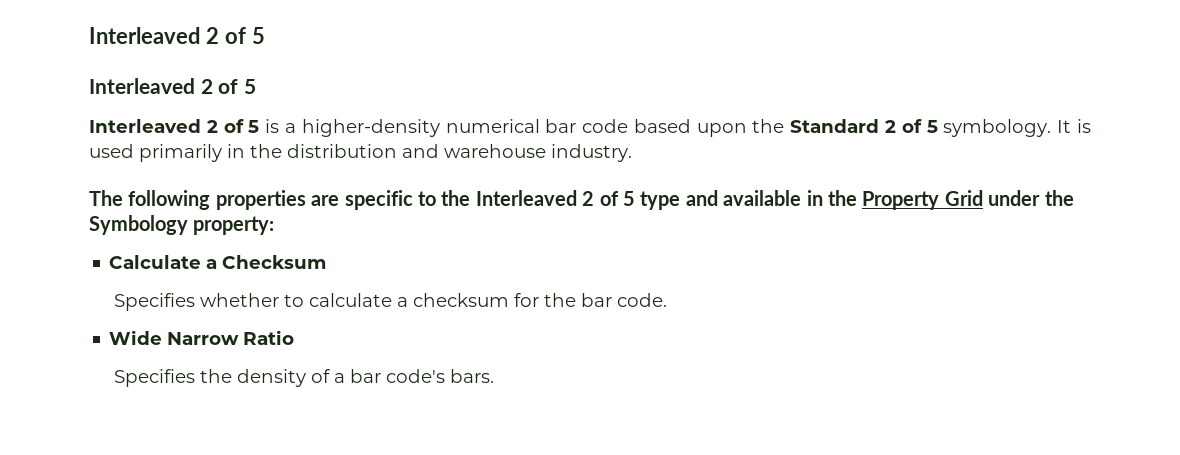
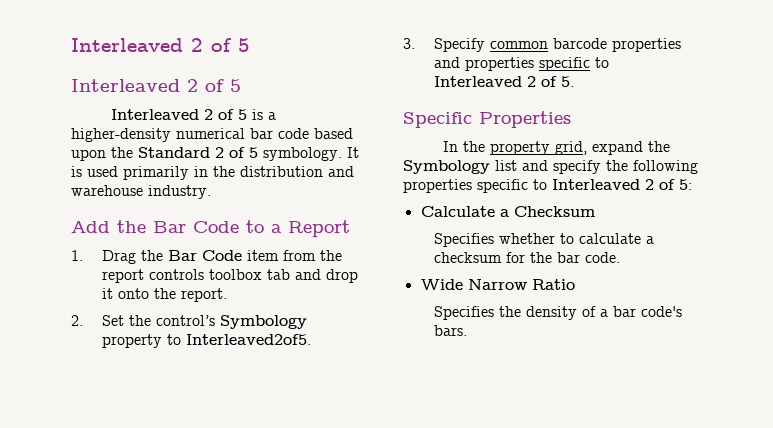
- The following properties are specific to the Interleaved 2 of 5 type and available in the Property Grid under the Symbology property:
+ Add the Bar Code to a Report
+ 1. Drag the Bar Code item from the report controls toolbox tab and drop it onto the report.
+ 2. Set the control’s Symbology property to Interleaved2of5.
+ 3. Specify common barcode properties and properties specific to Interleaved 2 of 5.
+ Specific Properties
+ In the property grid, expand the Symbology list and specify the following properties specific to Interleaved 2 of 5:

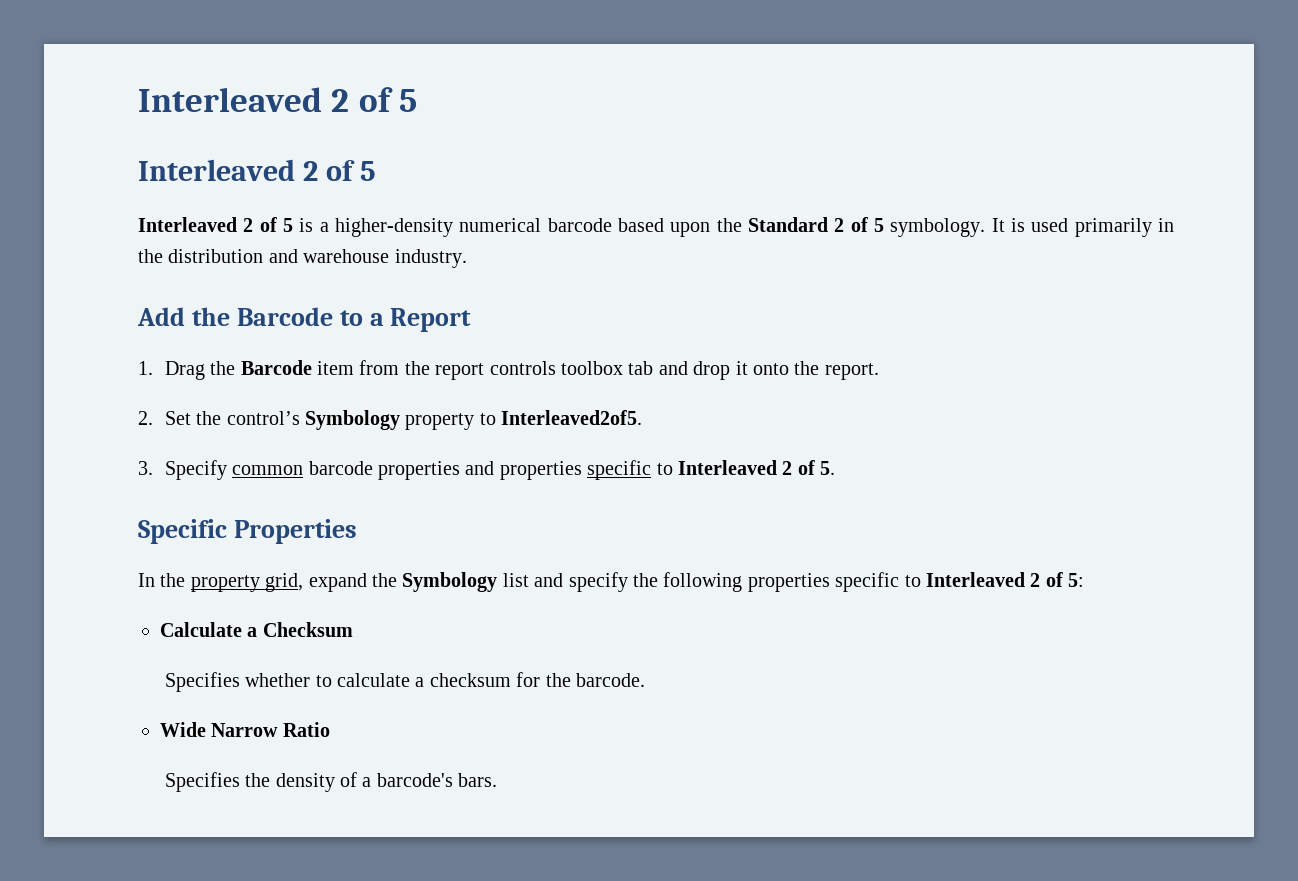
- Interleaved 2 of 5 is a higher-density numerical bar code based upon the Standard 2 of 5 symbology.
+ Interleaved 2 of 5 is a higher-density numerical barcode based upon the Standard 2 of 5 symbology.
- Add the Bar Code to a Report
+ Add the Barcode to a Report
- 1. Drag the Bar Code item from the report controls toolbox tab and drop it onto the report.
+ 1. Drag the Barcode item from the report controls toolbox tab and drop it onto the report.
- Specifies whether to calculate a checksum for the bar code.
+ Specifies whether to calculate a checksum for the barcode.
- Specifies the density of a bar code's bars.
+ Specifies the density of a barcode's bars.

